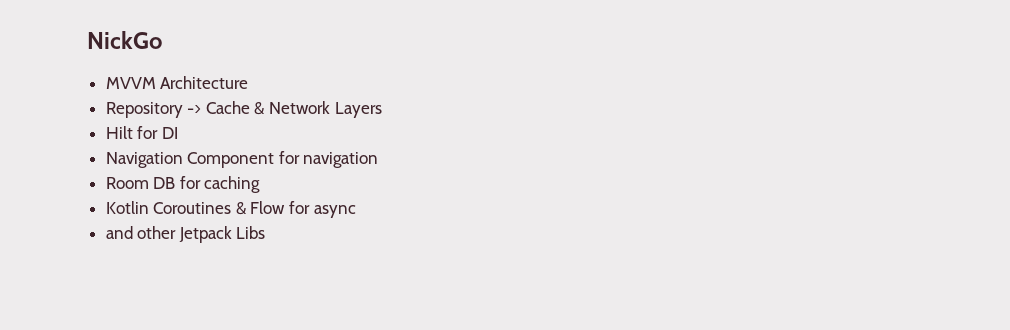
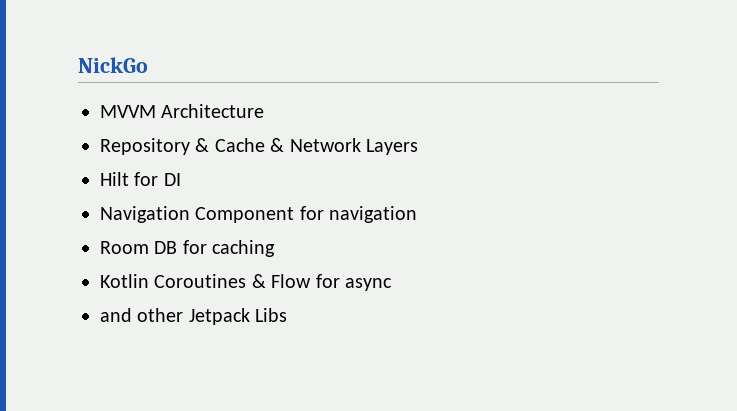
- Repository -> Cache & Network Layers
+ Repository & Cache & Network Layers

